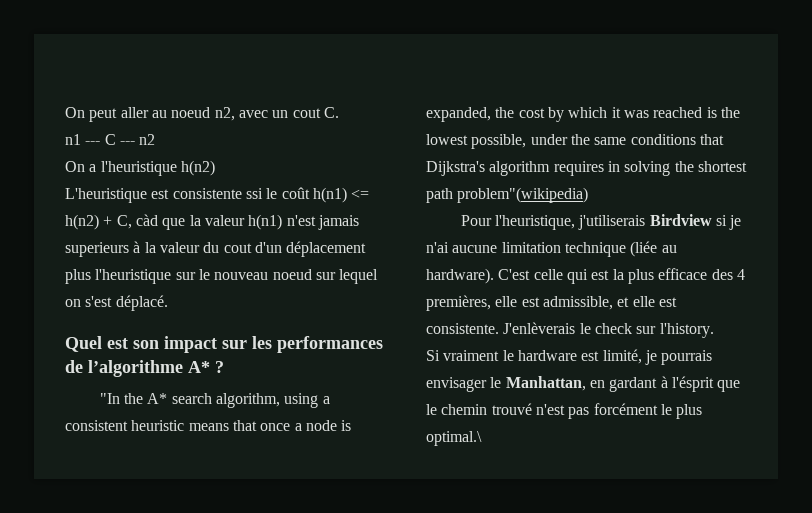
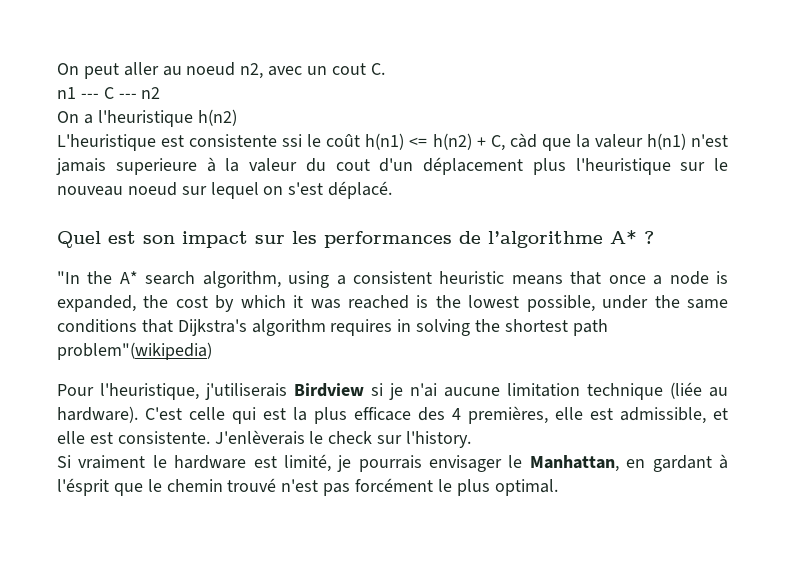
- L'heuristique est consistente ssi le coût h(n1) <= h(n2) + C, càd que la valeur h(n1) n'est jamais superieurs à la valeur du cout d'un déplacement plus l'heuristique sur le nouveau noeud sur lequel on s'est déplacé.
+ L'heuristique est consistente ssi le coût h(n1) <= h(n2) + C, càd que la valeur h(n1) n'est jamais superieure à la valeur du cout d'un déplacement plus l'heuristique sur le nouveau noeud sur lequel on s'est déplacé.
- Si vraiment le hardware est limité, je pourrais envisager le Manhattan, en gardant à l'ésprit que le chemin trouvé n'est pas forcément le plus optimal.\
+ Si vraiment le hardware est limité, je pourrais envisager le Manhattan, en gardant à l'ésprit que le chemin trouvé n'est pas forcément le plus optimal.

